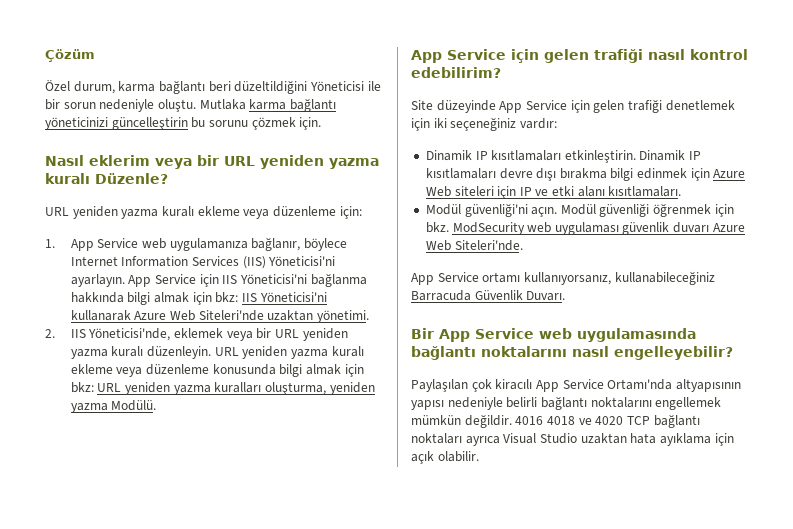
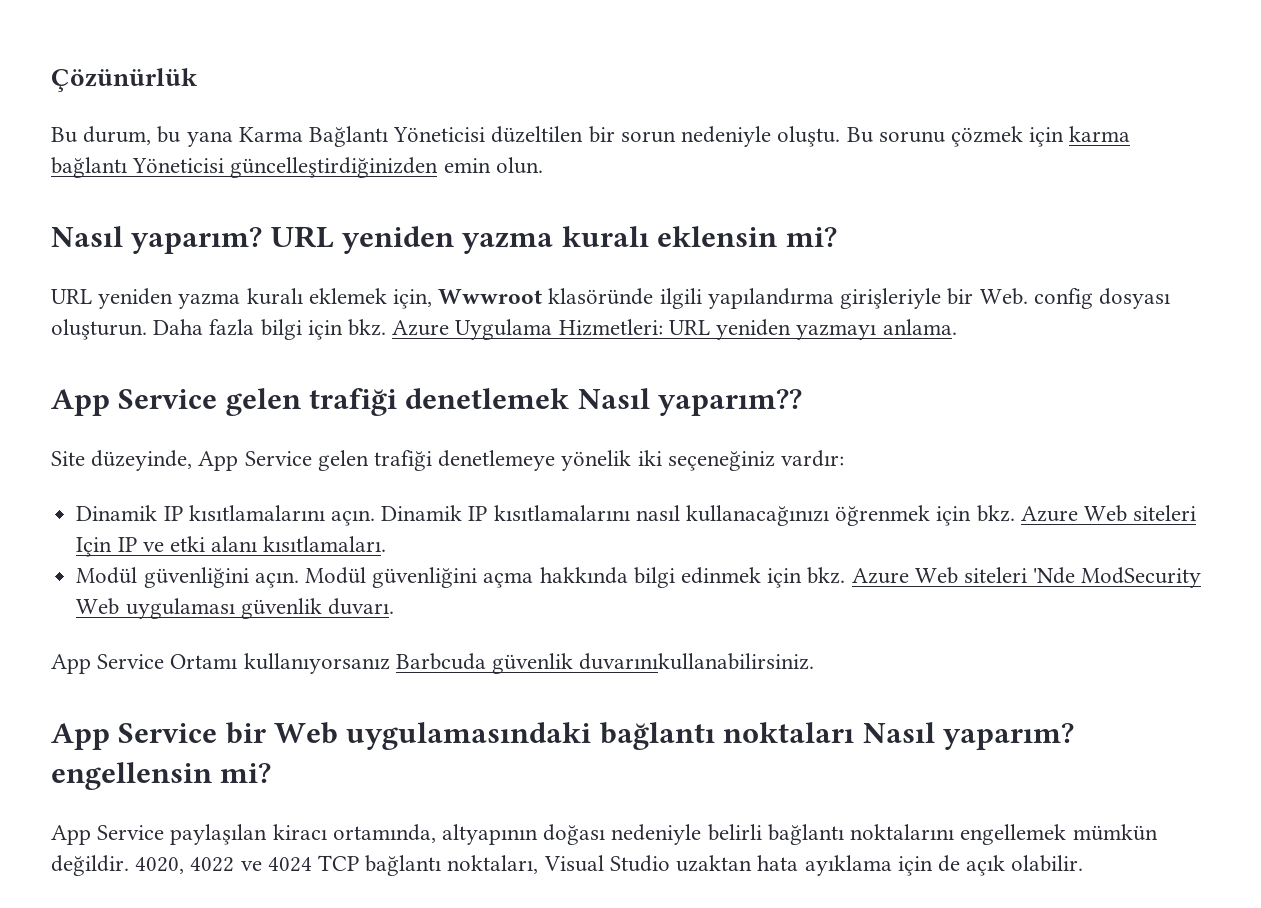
- Çözüm
- Özel durum, karma bağlantı beri düzeltildiğini Yöneticisi ile bir sorun nedeniyle oluştu. Mutlaka karma bağlantı yöneticinizi güncelleştirin bu sorunu çözmek için.
- Nasıl eklerim veya bir URL yeniden yazma kuralı Düzenle?
- URL yeniden yazma kuralı ekleme veya düzenleme için:
- 1. App Service web uygulamanıza bağlanır, böylece Internet Information Services (IIS) Yöneticisi'ni ayarlayın. App Service için IIS Yöneticisi'ni bağlanma hakkında bilgi almak için bkz: IIS Yöneticisi'ni kullanarak Azure Web Siteleri'nde uzaktan yönetimi.
- 2. IIS Yöneticisi'nde, eklemek veya bir URL yeniden yazma kuralı düzenleyin. URL yeniden yazma kuralı ekleme veya düzenleme konusunda bilgi almak için bkz: URL yeniden yazma kuralları oluşturma, yeniden yazma Modülü.
- App Service için gelen trafiği nasıl kontrol edebilirim?
- Site düzeyinde App Service için gelen trafiği denetlemek için iki seçeneğiniz vardır:
+ Çözünürlük
+ Bu durum, bu yana Karma Bağlantı Yöneticisi düzeltilen bir sorun nedeniyle oluştu. Bu sorunu çözmek için karma bağlantı Yöneticisi güncelleştirdiğinizden emin olun.
+ Nasıl yaparım? URL yeniden yazma kuralı eklensin mi?
+ URL yeniden yazma kuralı eklemek için, Wwwroot klasöründe ilgili yapılandırma girişleriyle bir Web. config dosyası oluşturun. Daha fazla bilgi için bkz. Azure Uygulama Hizmetleri: URL yeniden yazmayı anlama.
+ App Service gelen trafiği denetlemek Nasıl yaparım??
+ Site düzeyinde, App Service gelen trafiği denetlemeye yönelik iki seçeneğiniz vardır:
- Dinamik IP kısıtlamaları etkinleştirin. Dinamik IP kısıtlamaları devre dışı bırakma bilgi edinmek için Azure Web siteleri için IP ve etki alanı kısıtlamaları.
+ Dinamik IP kısıtlamalarını açın. Dinamik IP kısıtlamalarını nasıl kullanacağınızı öğrenmek için bkz. Azure Web siteleri Için IP ve etki alanı kısıtlamaları.
- Modül güvenliği'ni açın.
+ Modül güvenliğini açın.
- Modül güvenliği öğrenmek için bkz. ModSecurity web uygulaması güvenlik duvarı Azure Web Siteleri'nde.
- App Service ortamı kullanıyorsanız, kullanabileceğiniz Barracuda Güvenlik Duvarı.
- Bir App Service web uygulamasında bağlantı noktalarını nasıl engelleyebilir?
- Paylaşılan çok kiracılı App Service Ortamı'nda altyapısının yapısı nedeniyle belirli bağlantı noktalarını engellemek mümkün değildir.
+ Modül güvenliğini açma hakkında bilgi edinmek için bkz. Azure Web siteleri 'Nde ModSecurity Web uygulaması güvenlik duvarı.
+ App Service Ortamı kullanıyorsanız Barbcuda güvenlik duvarınıkullanabilirsiniz.
+ App Service bir Web uygulamasındaki bağlantı noktaları Nasıl yaparım? engellensin mi?
+ App Service paylaşılan kiracı ortamında, altyapının doğası nedeniyle belirli bağlantı noktalarını engellemek mümkün değildir.
- 4016 4018 ve 4020 TCP bağlantı noktaları ayrıca Visual Studio uzaktan hata ayıklama için açık olabilir.
+ 4020, 4022 ve 4024 TCP bağlantı noktaları, Visual Studio uzaktan hata ayıklama için de açık olabilir.

